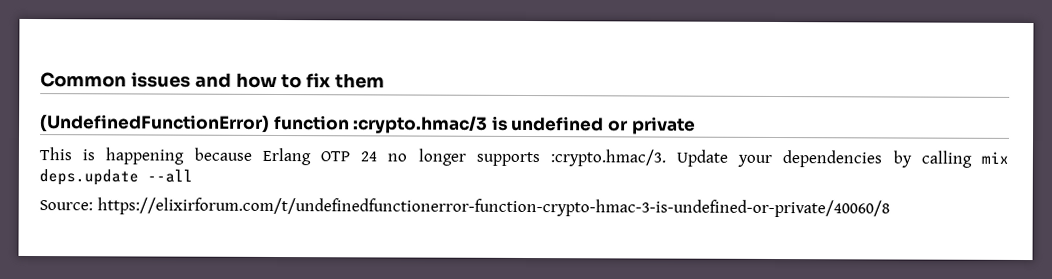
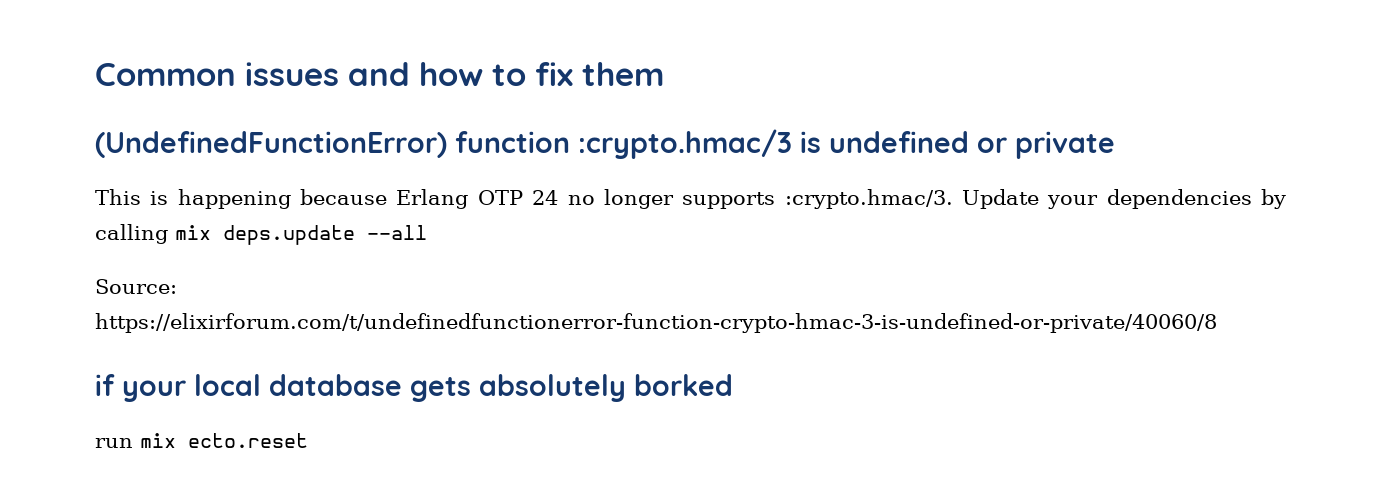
+ if your local database gets absolutely borked
+ run mix ecto.reset

